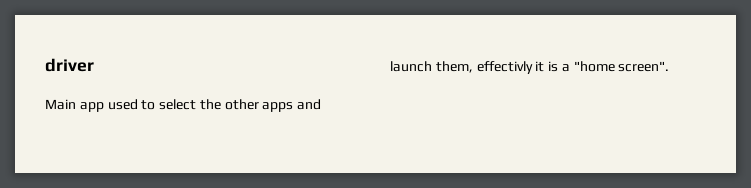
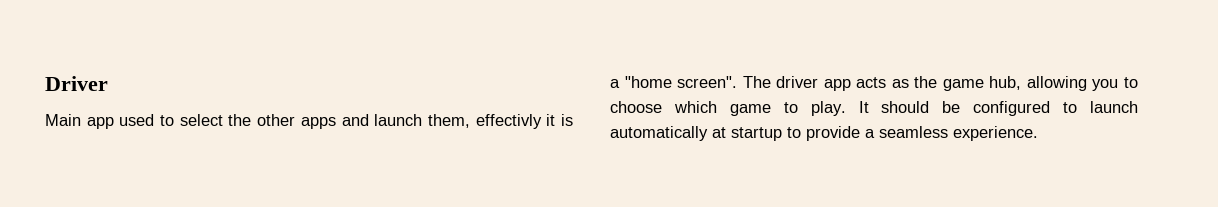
- driver
+ Driver
+ The driver app acts as the game hub, allowing you to choose which game to play. It should be configured to launch automatically at startup to provide a seamless experience.

